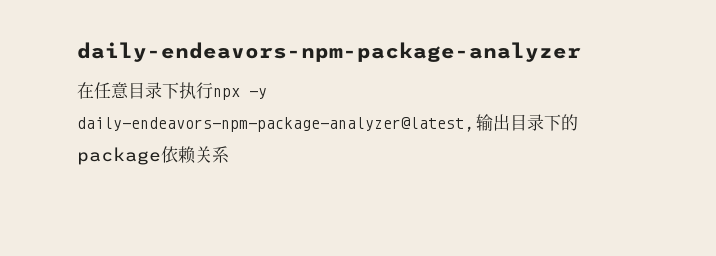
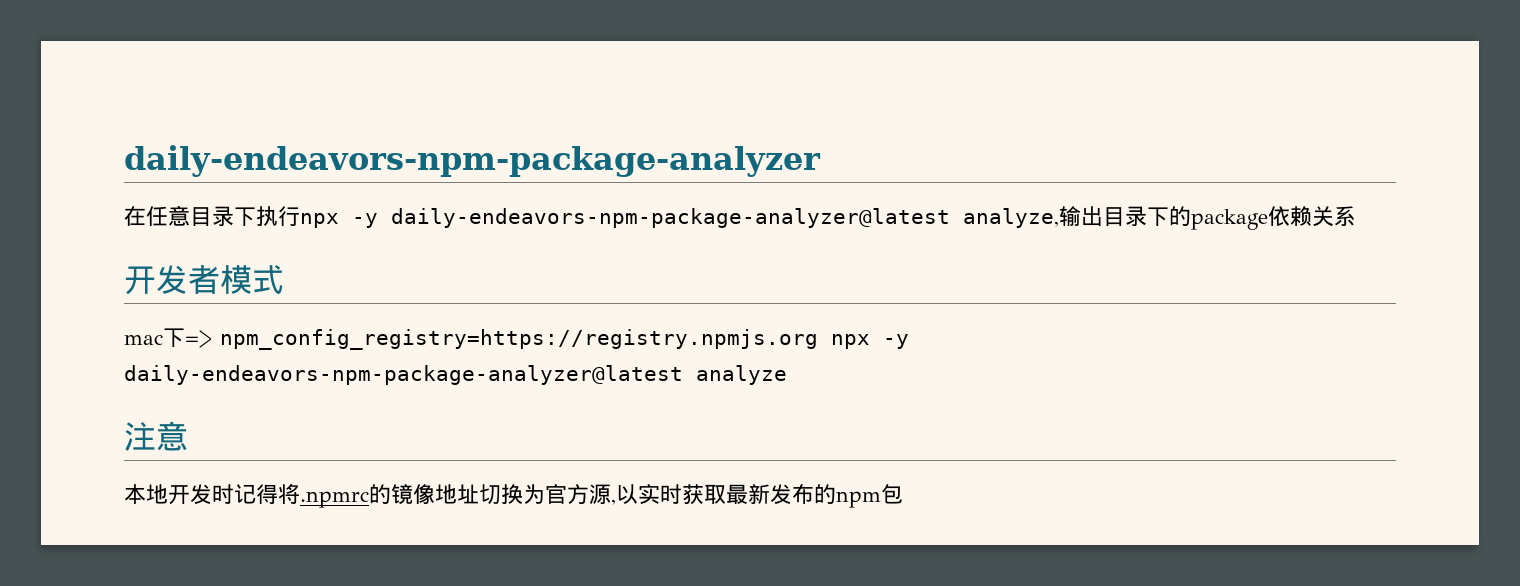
- 在任意目录下执行npx -y daily-endeavors-npm-package-analyzer@latest,输出目录下的package依赖关系
+ 在任意目录下执行npx -y daily-endeavors-npm-package-analyzer@latest analyze,输出目录下的package依赖关系
+ 开发者模式
+ mac下=> npm_config_registry=https://registry.npmjs.org npx -y daily-endeavors-npm-package-analyzer@latest analyze
+ 注意
+ 本地开发时记得将.npmrc的镜像地址切换为官方源,以实时获取最新发布的npm包

